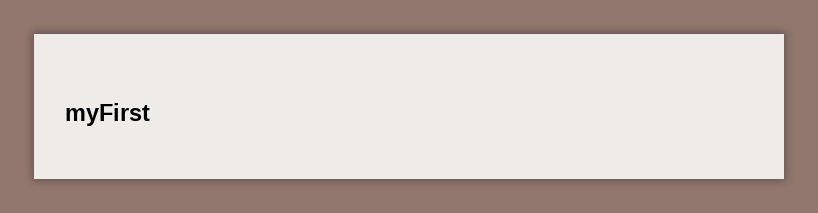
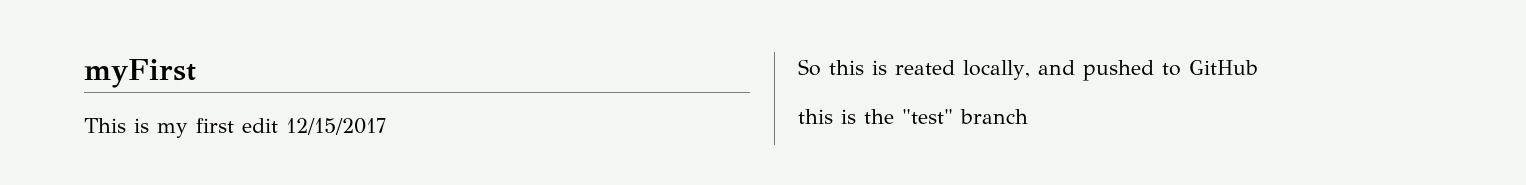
+ This is my first edit 12/15/2017
+ So this is reated locally, and pushed to GitHub
+ this is the "test" branch

